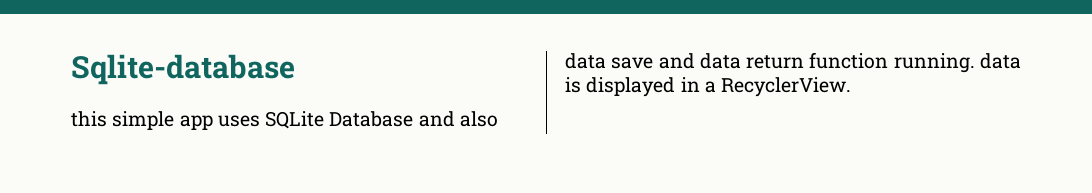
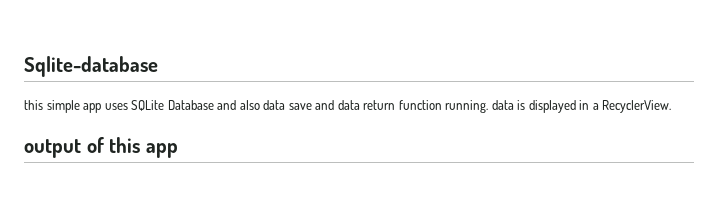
+ output of this app

